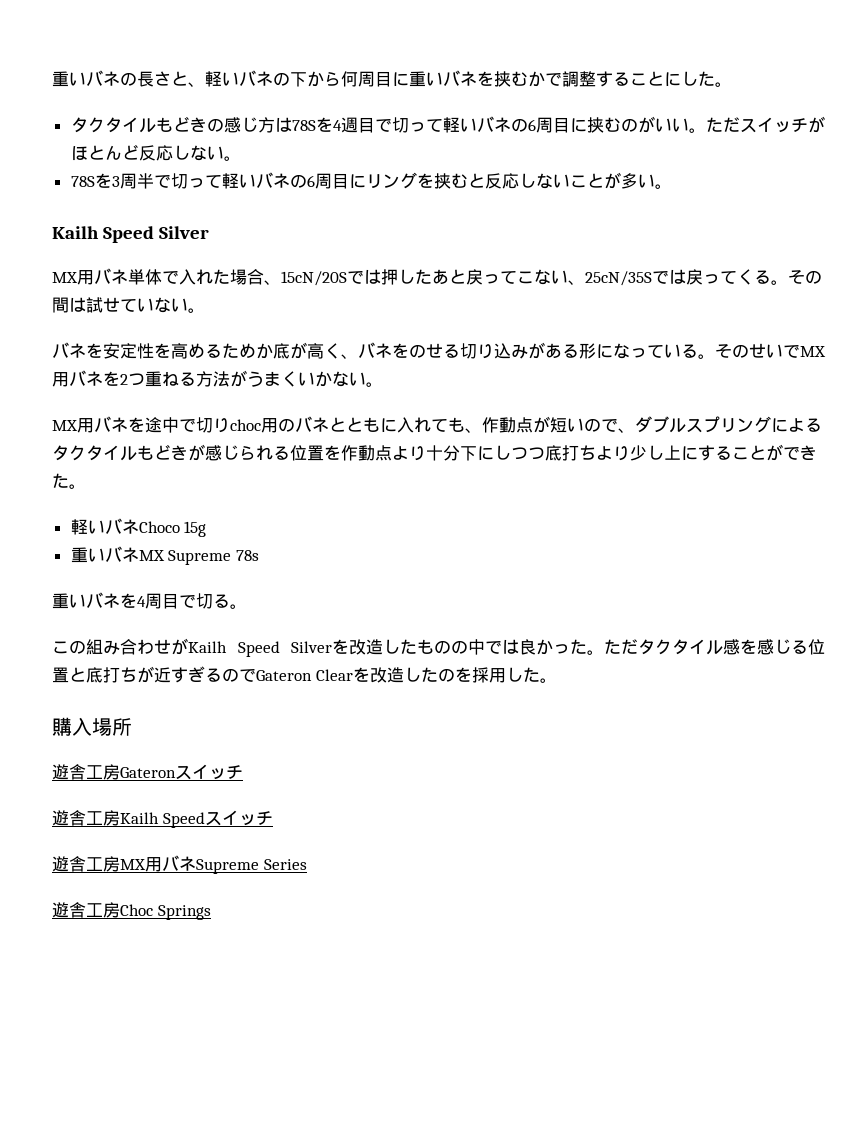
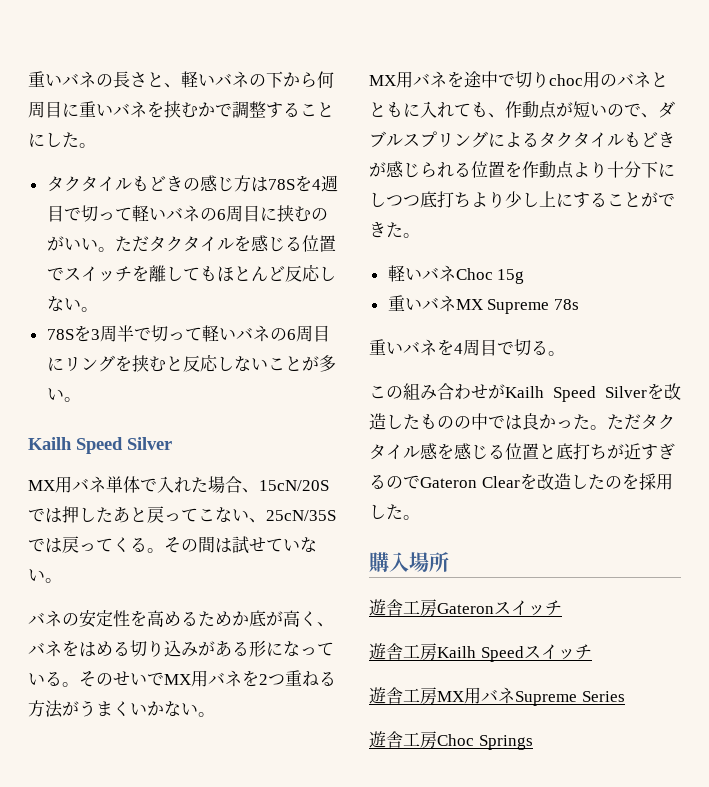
- ただスイッチがほとんど反応しない。
+ ただタクタイルを感じる位置でスイッチを離してもほとんど反応しない。
- バネを安定性を高めるためか底が高く、バネをのせる切り込みがある形になっている。
+ バネの安定性を高めるためか底が高く、バネをはめる切り込みがある形になっている。
- 軽いバネChoco 15g
+ 軽いバネChoc 15g

